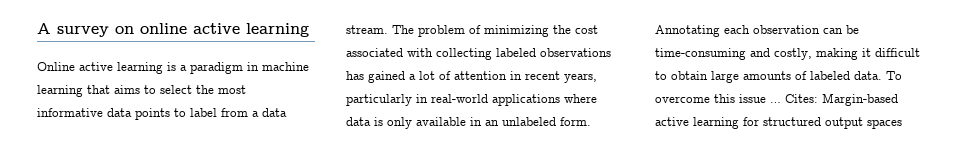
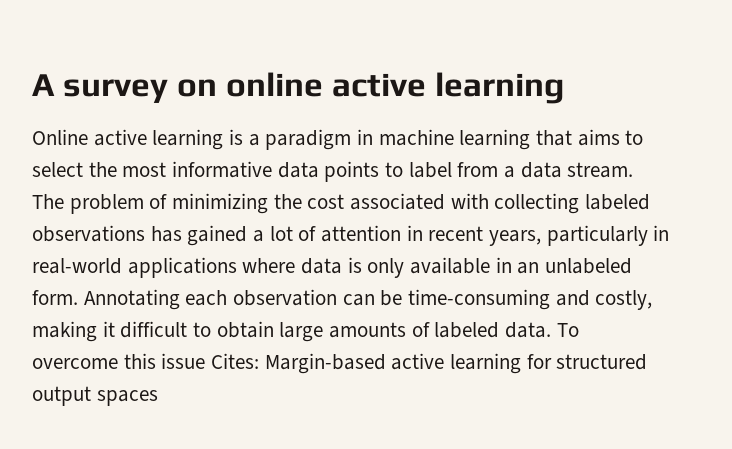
- To overcome this issue … Cites: Margin-based active learning for structured output spaces
+ To overcome this issue Cites: Margin-based active learning for structured output spaces

